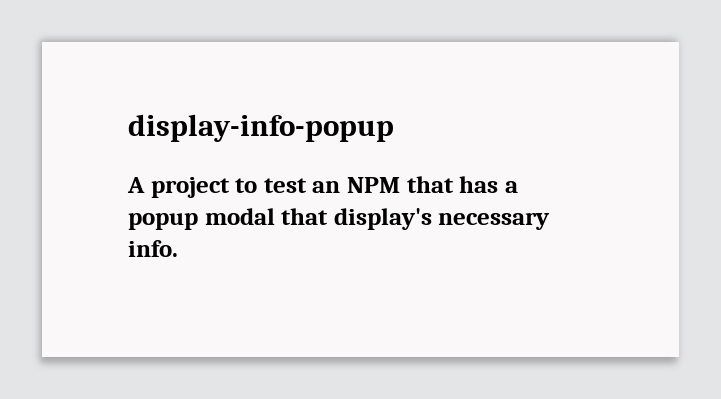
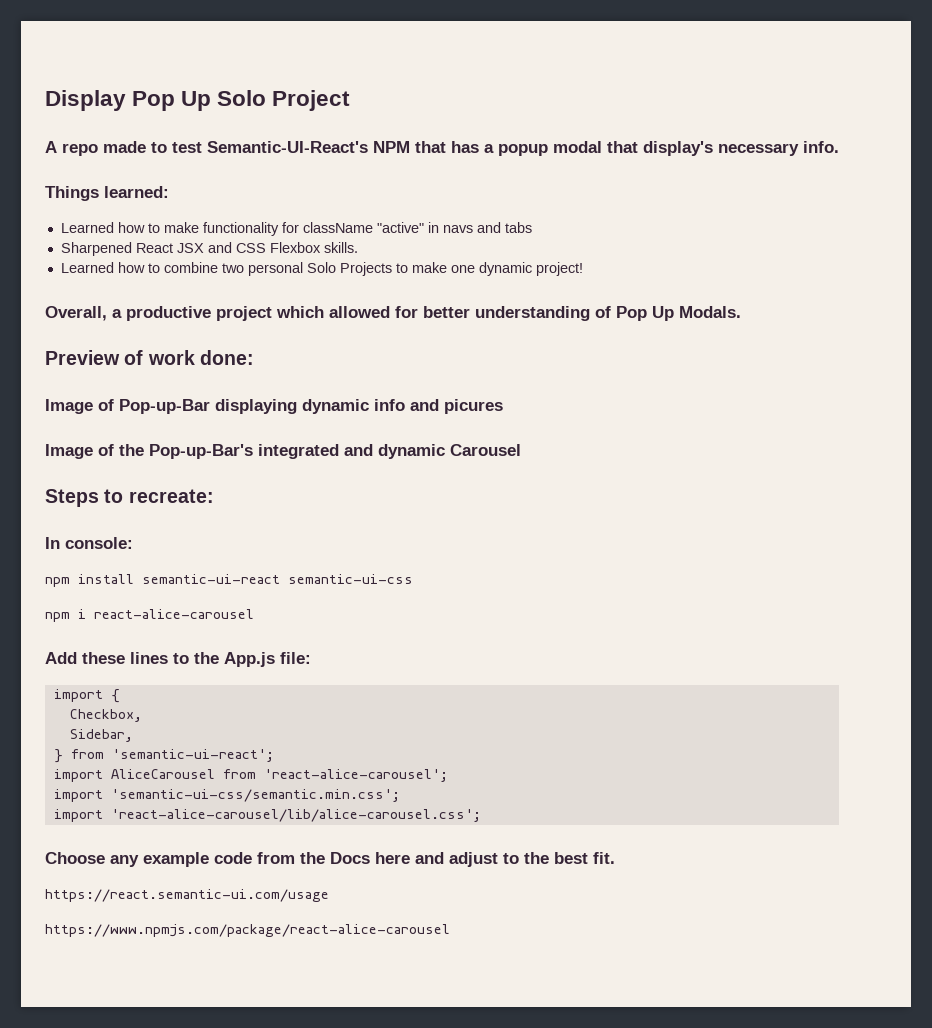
- display-info-popup
+ Display Pop Up Solo Project
- A project to test an NPM that has a popup modal that display's necessary info.
+ A repo made to test Semantic-UI-React's NPM that has a popup modal that display's necessary info.
+ Things learned:
+ Learned how to make functionality for className "active" in navs and tabs
+ Sharpened React JSX and CSS Flexbox skills.
+ Learned how to combine two personal Solo Projects to make one dynamic project!
+ Overall, a productive project which allowed for better understanding of Pop Up Modals.
+ Preview of work done:
+ Image of Pop-up-Bar displaying dynamic info and picures
+ Image of the Pop-up-Bar's integrated and dynamic Carousel
+ Steps to recreate:
+ In console:
+ npm install semantic-ui-react semantic-ui-css
+ npm i react-alice-carousel
+ Add these lines to the App.js file:
+ import {
+ Checkbox,
+ Sidebar,
+ } from 'semantic-ui-react';
+ import AliceCarousel from 'react-alice-carousel';
+ import 'semantic-ui-css/semantic.min.css';
+ import 'react-alice-carousel/lib/alice-carousel.css';
+ Choose any example code from the Docs here and adjust to the best fit.
+ https://react.semantic-ui.com/usage
+ https://www.npmjs.com/package/react-alice-carousel

